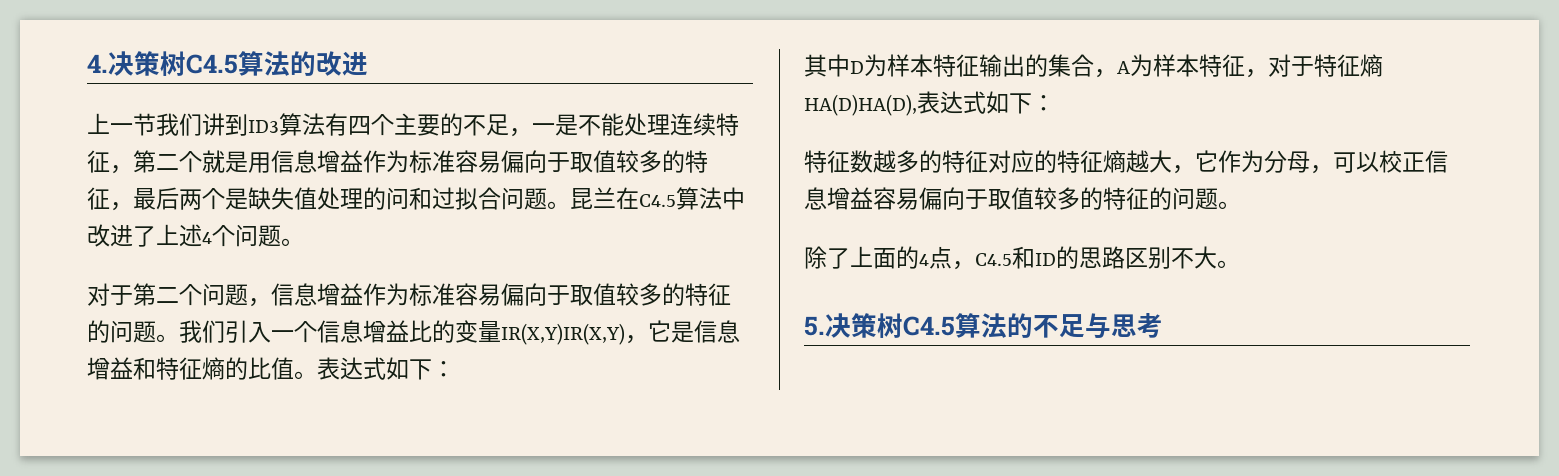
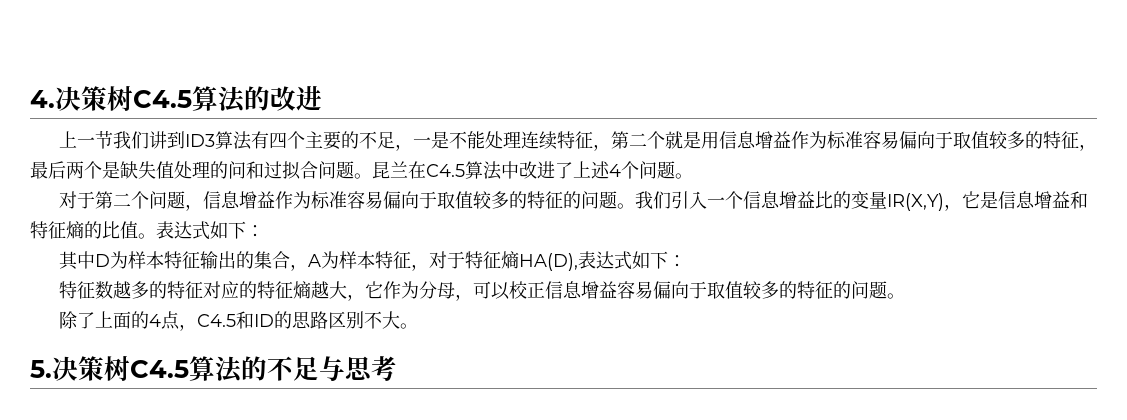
- 我们引入一个信息增益比的变量IR(X,Y)IR(X,Y)，它是信息增益和特征熵的比值。
+ 我们引入一个信息增益比的变量IR(X,Y)，它是信息增益和特征熵的比值。
- 其中D为样本特征输出的集合，A为样本特征，对于特征熵HA(D)HA(D),表达式如下：
+ 其中D为样本特征输出的集合，A为样本特征，对于特征熵HA(D),表达式如下：

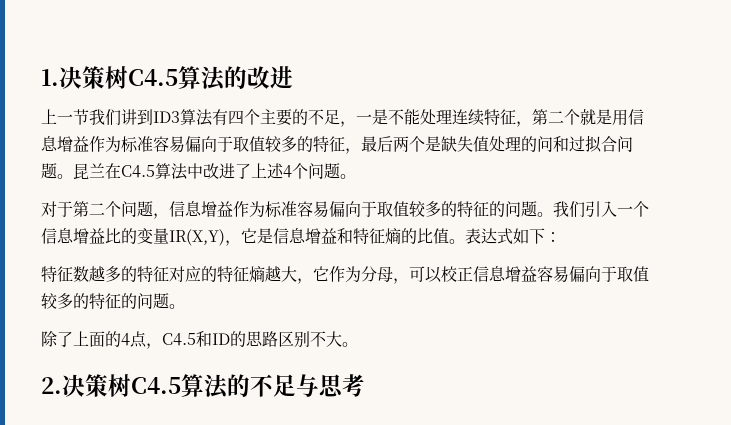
- 4.决策树C4.5算法的改进
+ 1.决策树C4.5算法的改进
- 其中D为样本特征输出的集合，A为样本特征，对于特征熵HA(D),表达式如下：
- 5.决策树C4.5算法的不足与思考
+ 2.决策树C4.5算法的不足与思考

